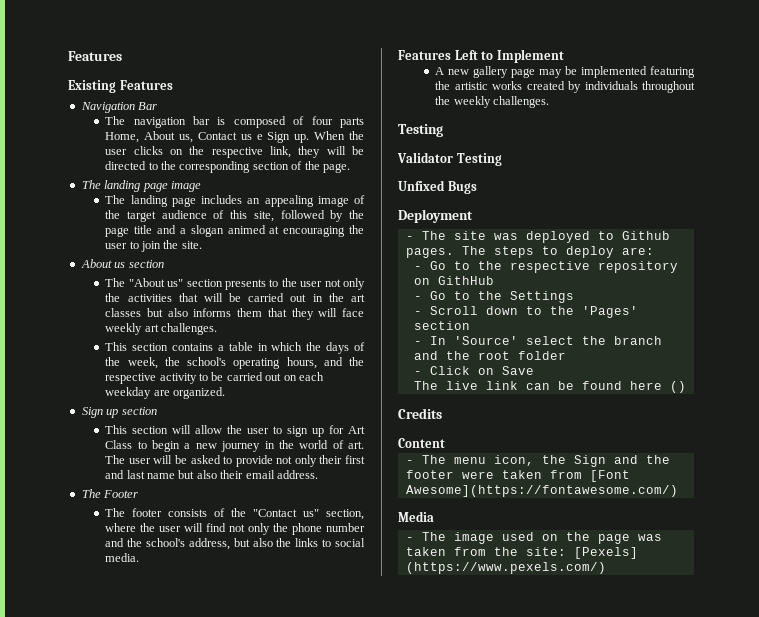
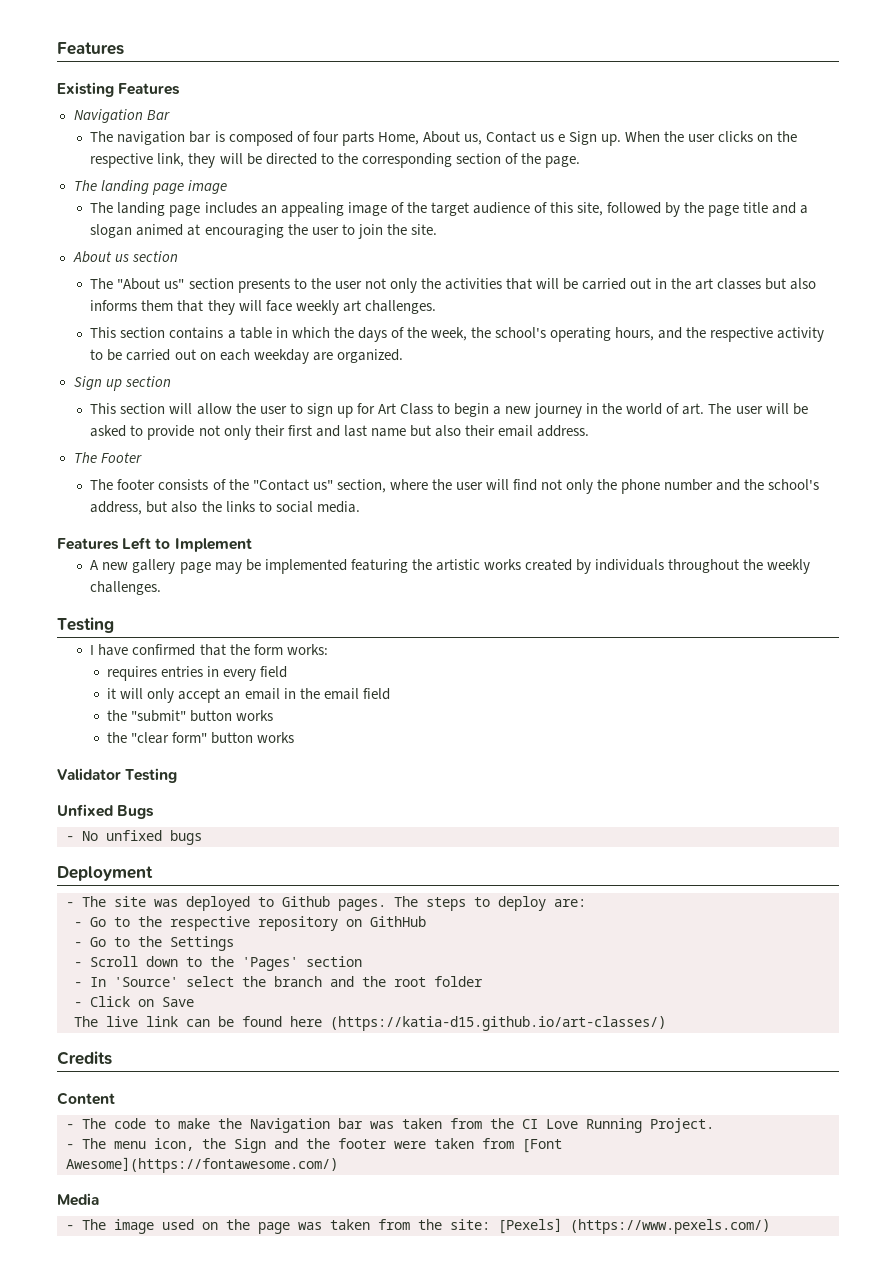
+ I have confirmed that the form works:
+ requires entries in every field
+ it will only accept an email in the email field
+ the "submit" button works
+ the "clear form" button works
+ - No unfixed bugs
- The live link can be found here ()
+ The live link can be found here (https://katia-d15.github.io/art-classes/)
+ - The code to make the Navigation bar was taken from the CI Love Running Project.

